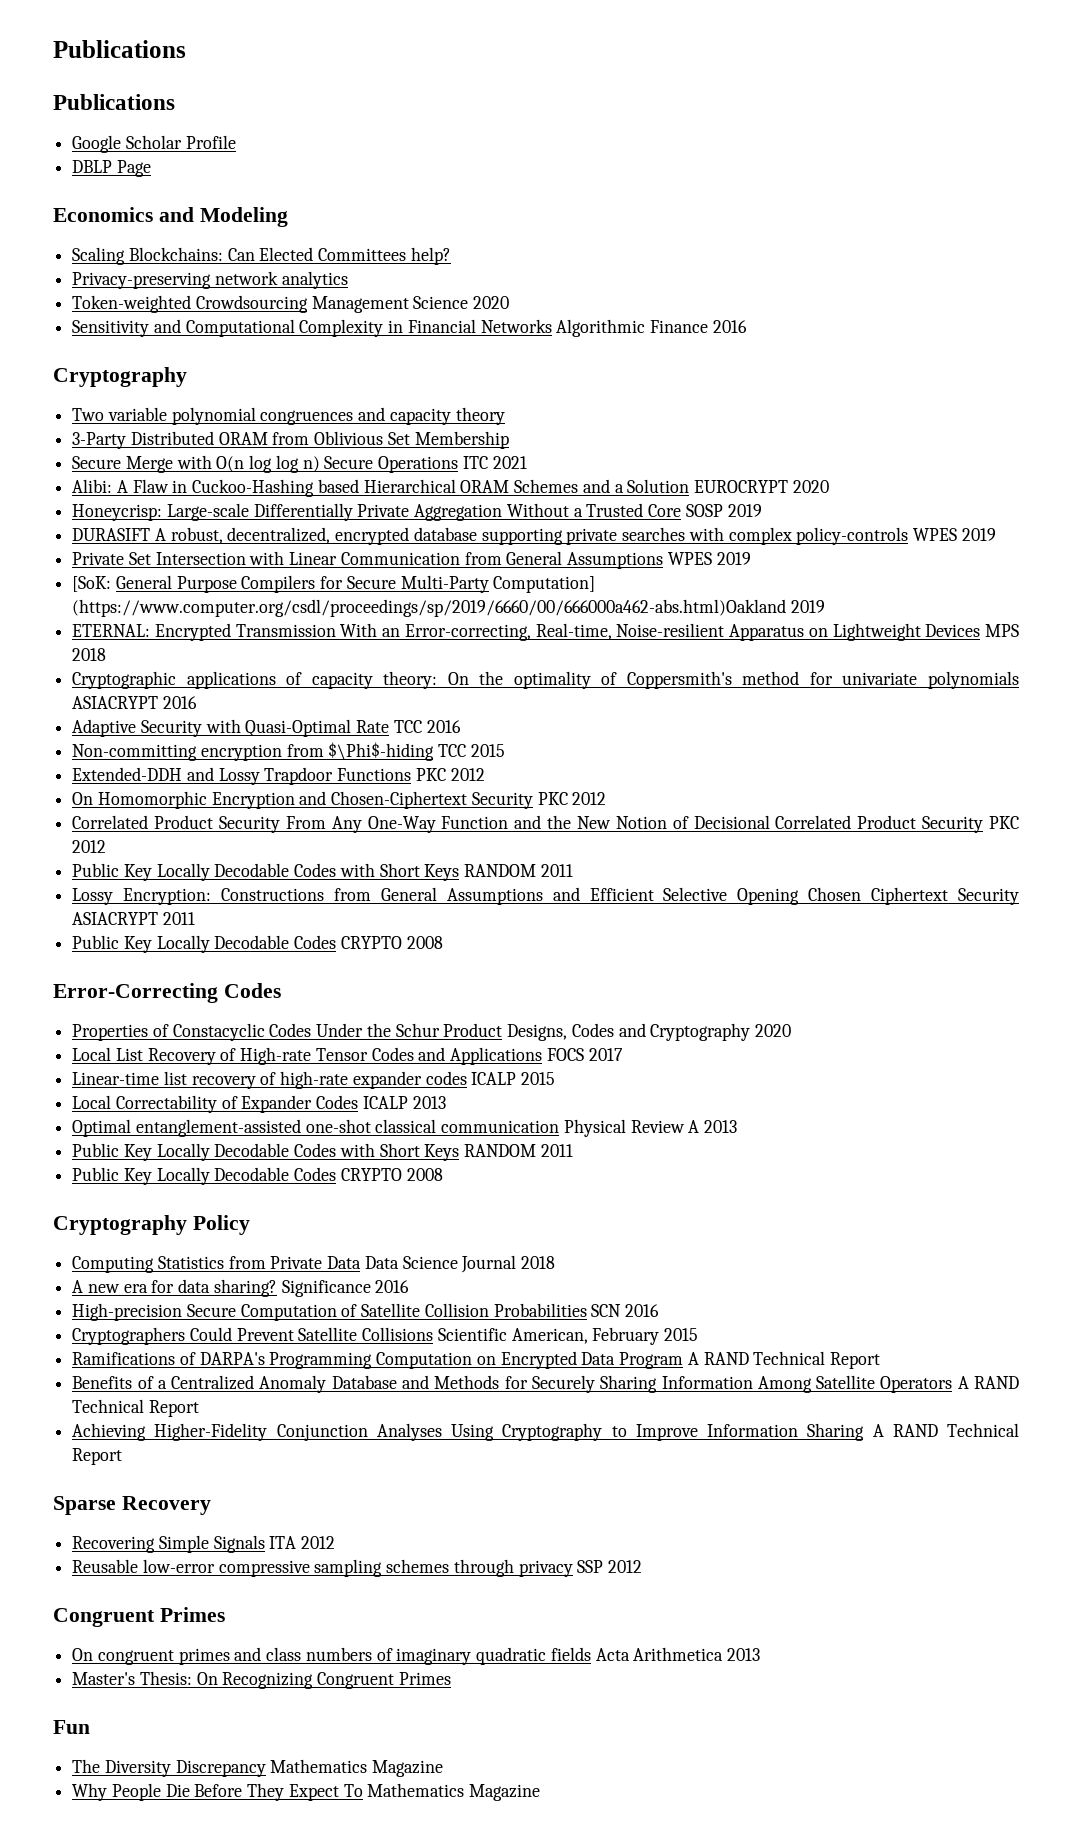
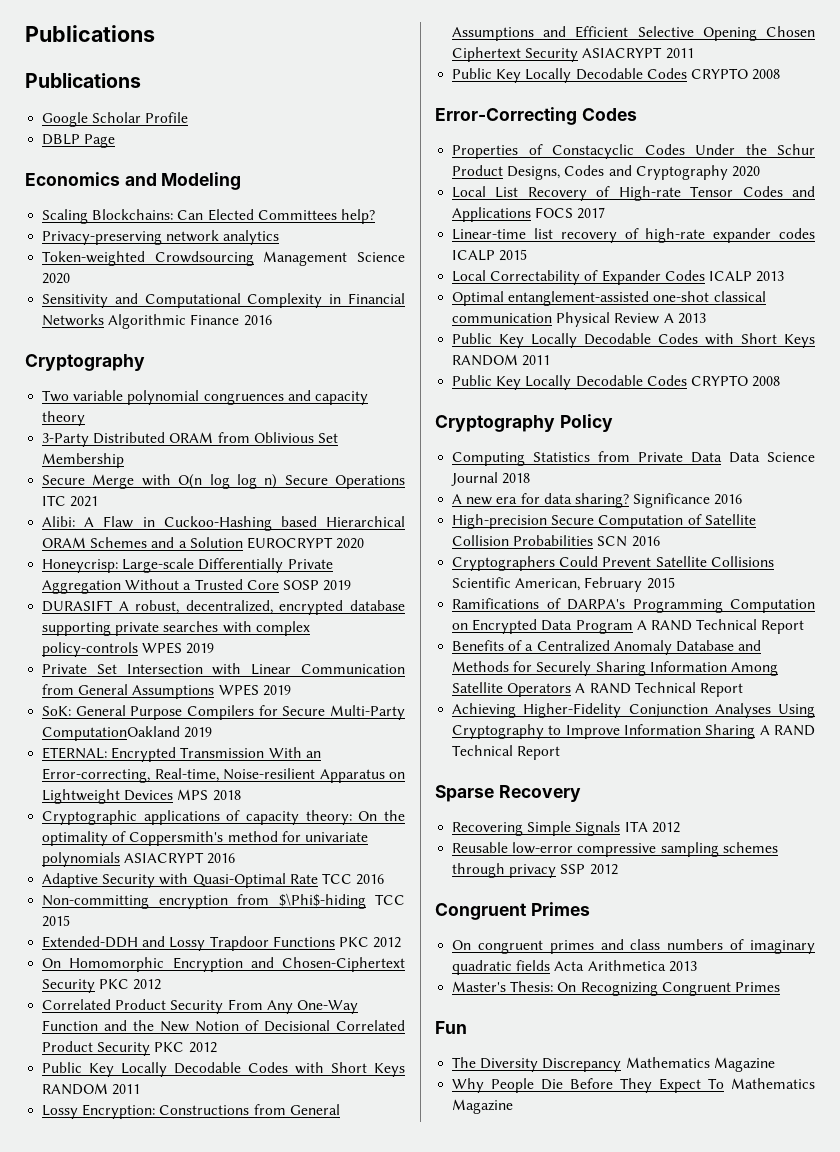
- [SoK: General Purpose Compilers for Secure Multi-Party Computation] (https://www.computer.org/csdl/proceedings/sp/2019/6660/00/666000a462-abs.html)Oakland 2019
+ SoK: General Purpose Compilers for Secure Multi-Party ComputationOakland 2019

